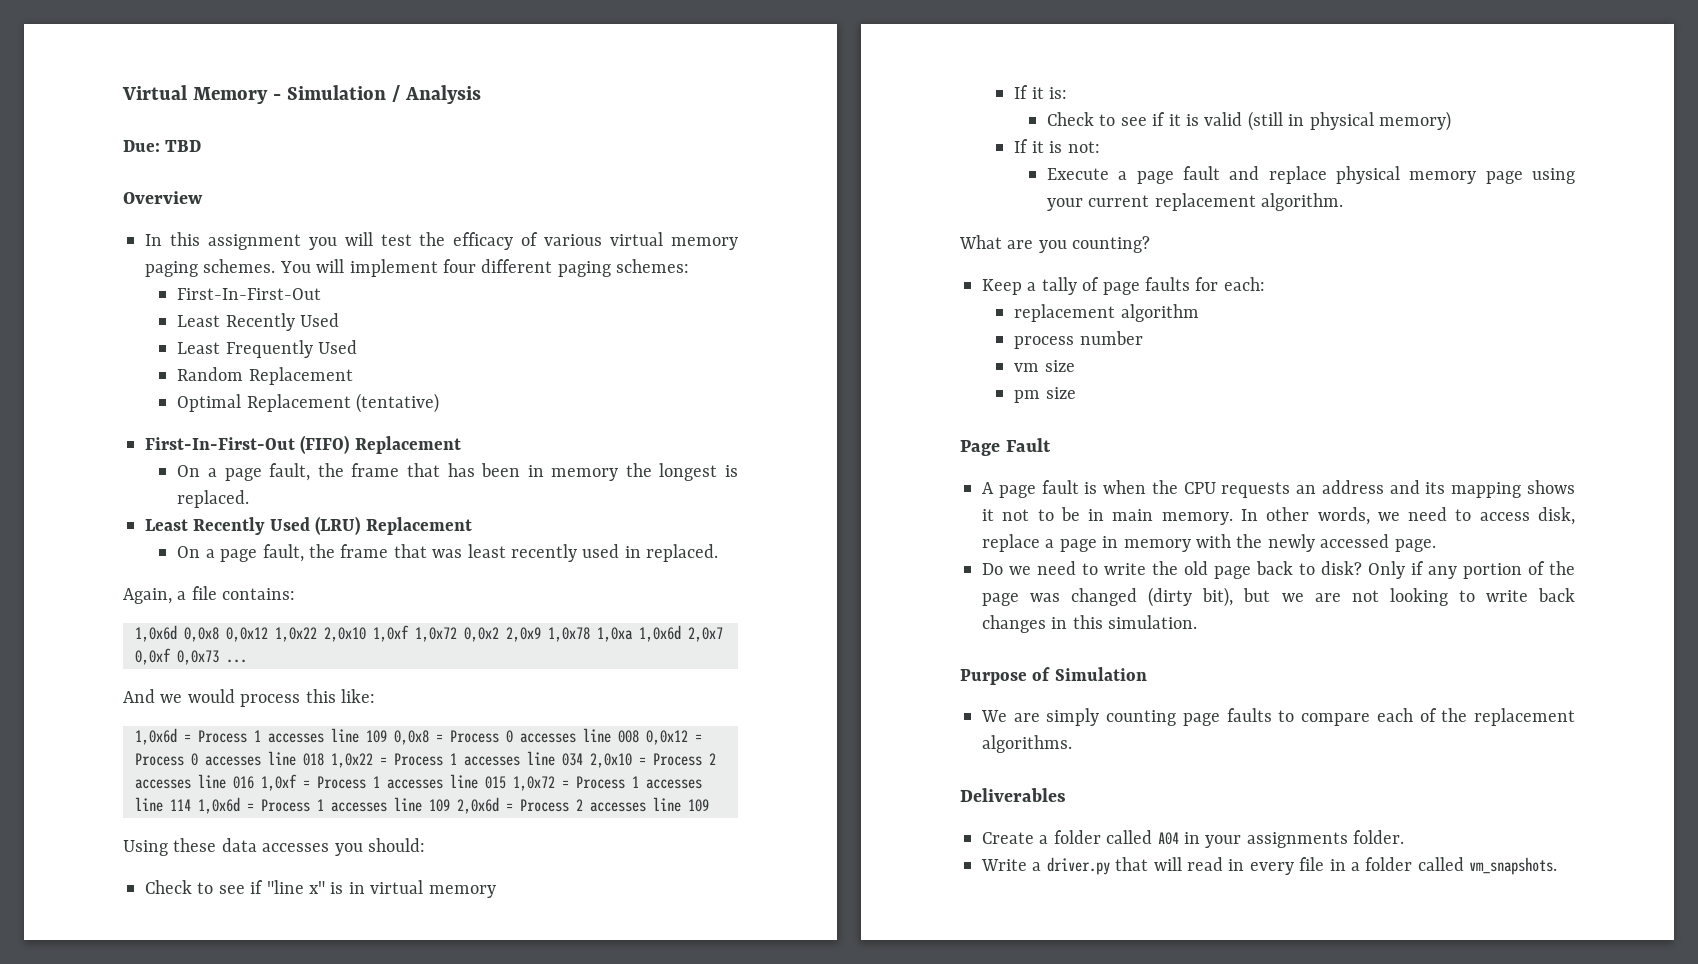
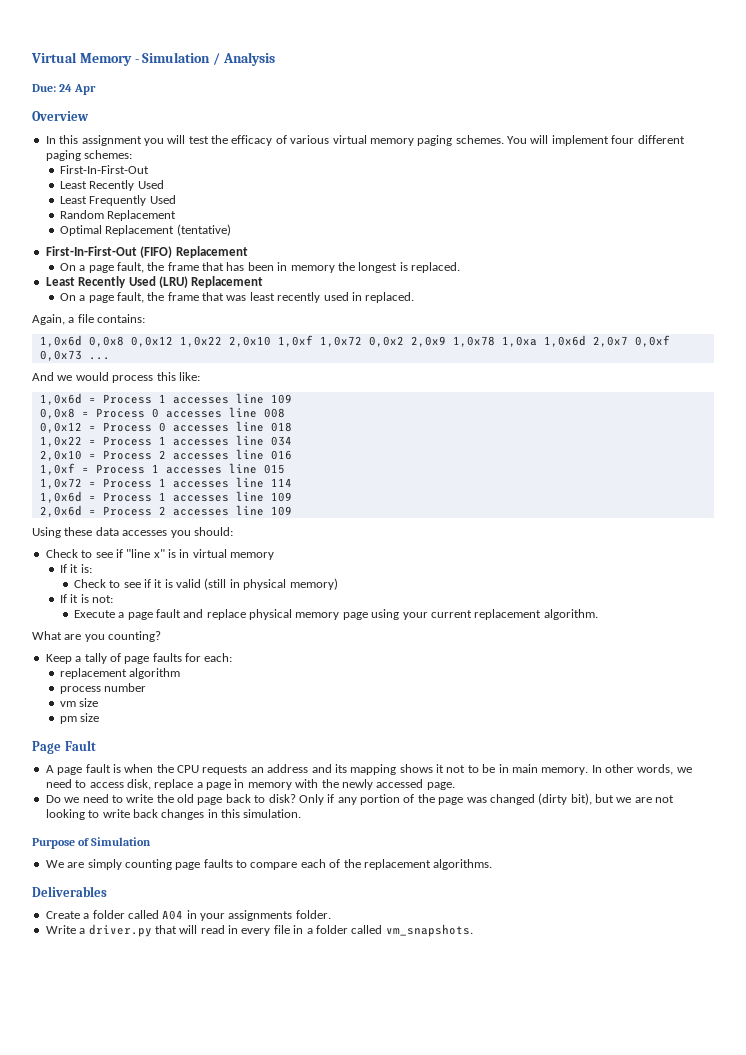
- Due: TBD
+ Due: 24 Apr
  And we would process this like:
- 1,0x6d = Process 1 accesses line 109 0,0x8 = Process 0 accesses line 008 0,0x12 = Process 0 accesses line 018 1,0x22 = Process 1 accesses line 034 2,0x10 = Process 2 accesses line 016 1,0xf = Process 1 accesses line 015 1,0x72 = Process 1 accesses line 114 1,0x6d = Process 1 accesses line 109 2,0x6d = Process 2 accesses line 109
+ 1,0x6d = Process 1 accesses line 109
+ 0,0x8 = Process 0 accesses line 008
+ 0,0x12 = Process 0 accesses line 018
+ 1,0x22 = Process 1 accesses line 034
+ 2,0x10 = Process 2 accesses line 016
+ 1,0xf = Process 1 accesses line 015
+ 1,0x72 = Process 1 accesses line 114
+ 1,0x6d = Process 1 accesses line 109
+ 2,0x6d = Process 2 accesses line 109

